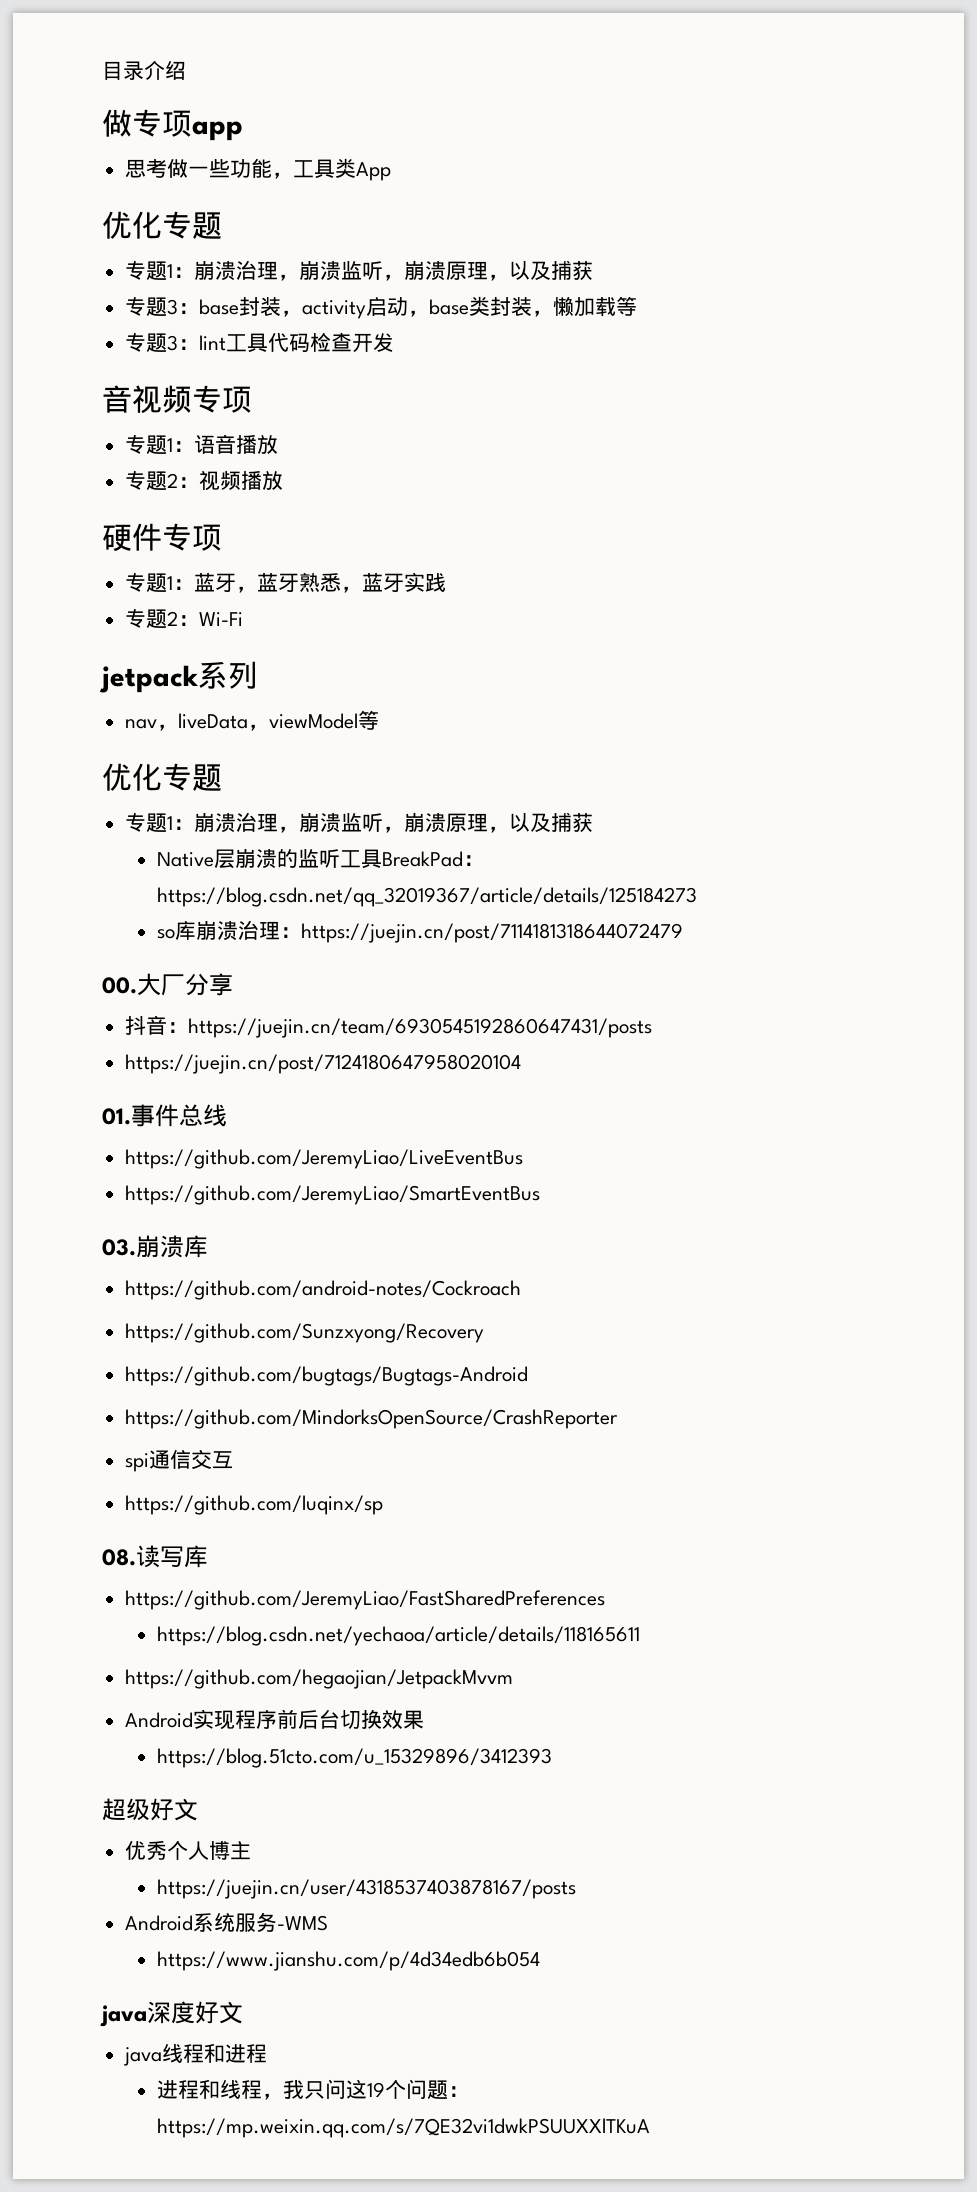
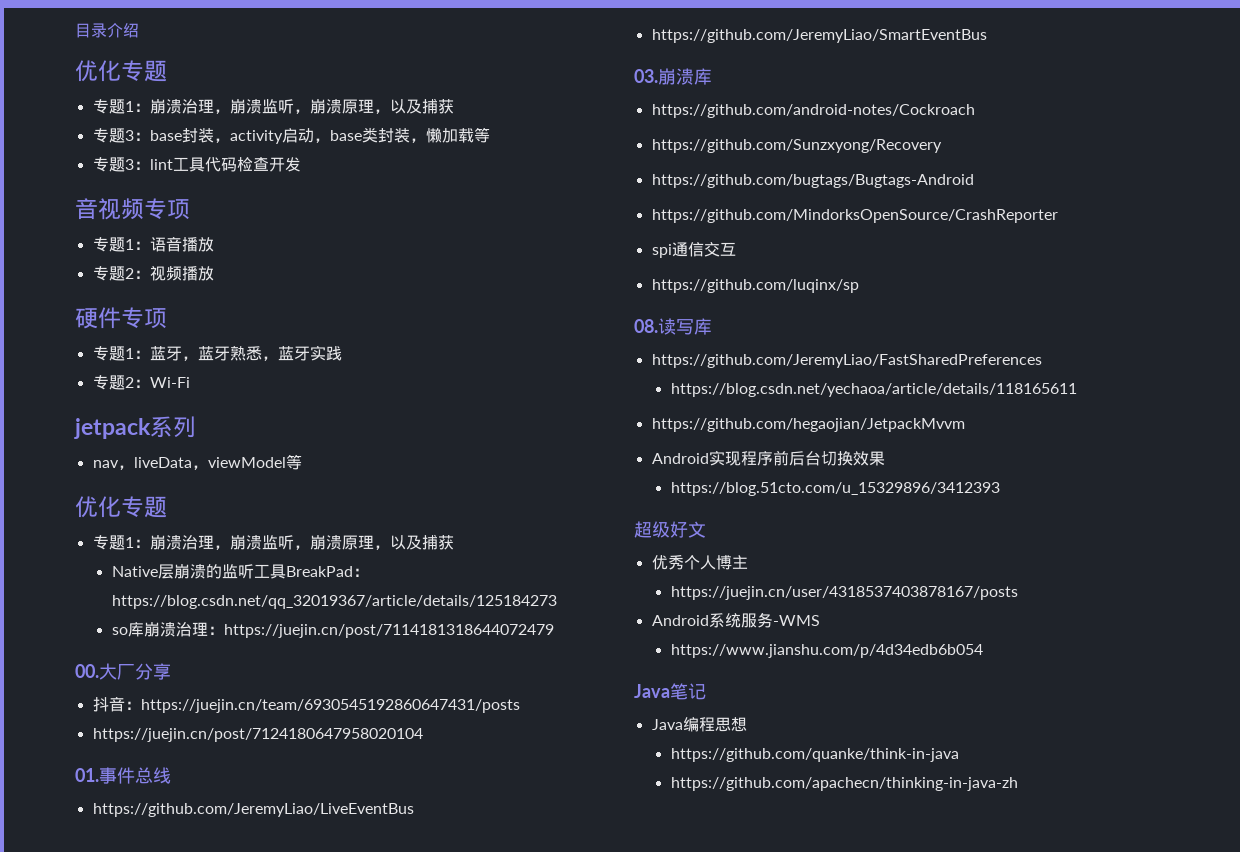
- 做专项app
- 思考做一些功能，工具类App
- java深度好文
- java线程和进程
- 进程和线程，我只问这19个问题：https://mp.weixin.qq.com/s/7QE32vi1dwkPSUUXXlTKuA
+ Java笔记
+ Java编程思想
+ https://github.com/quanke/think-in-java
+ https://github.com/apachecn/thinking-in-java-zh

